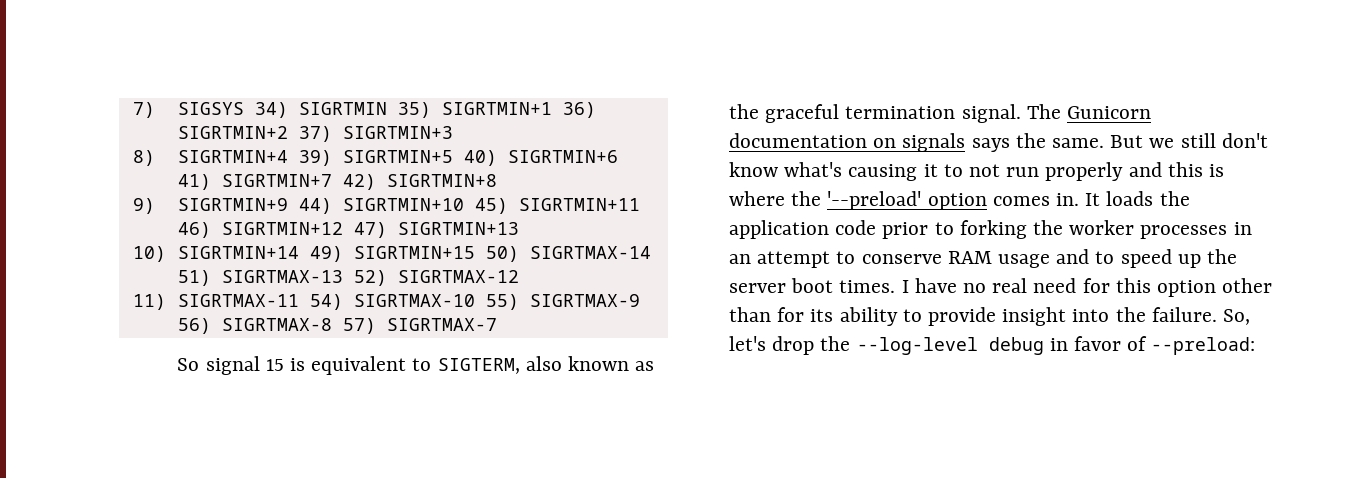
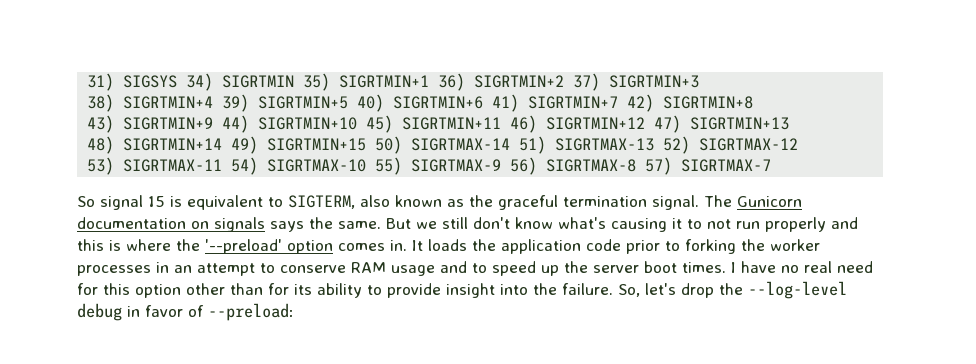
- 7) SIGSYS 34) SIGRTMIN 35) SIGRTMIN+1 36) SIGRTMIN+2 37) SIGRTMIN+3
+ 31) SIGSYS 34) SIGRTMIN 35) SIGRTMIN+1 36) SIGRTMIN+2 37) SIGRTMIN+3
- 8) SIGRTMIN+4 39) SIGRTMIN+5 40) SIGRTMIN+6 41) SIGRTMIN+7 42) SIGRTMIN+8
+ 38) SIGRTMIN+4 39) SIGRTMIN+5 40) SIGRTMIN+6 41) SIGRTMIN+7 42) SIGRTMIN+8
- 9) SIGRTMIN+9 44) SIGRTMIN+10 45) SIGRTMIN+11 46) SIGRTMIN+12 47) SIGRTMIN+13
+ 43) SIGRTMIN+9 44) SIGRTMIN+10 45) SIGRTMIN+11 46) SIGRTMIN+12 47) SIGRTMIN+13
- 10) SIGRTMIN+14 49) SIGRTMIN+15 50) SIGRTMAX-14 51) SIGRTMAX-13 52) SIGRTMAX-12
+ 48) SIGRTMIN+14 49) SIGRTMIN+15 50) SIGRTMAX-14 51) SIGRTMAX-13 52) SIGRTMAX-12
- 11) SIGRTMAX-11 54) SIGRTMAX-10 55) SIGRTMAX-9 56) SIGRTMAX-8 57) SIGRTMAX-7
+ 53) SIGRTMAX-11 54) SIGRTMAX-10 55) SIGRTMAX-9 56) SIGRTMAX-8 57) SIGRTMAX-7

